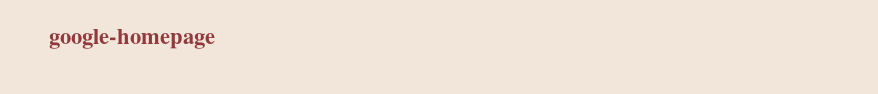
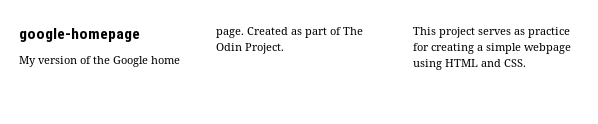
+ My version of the Google home page. Created as part of The Odin Project.
+ This project serves as practice for creating a simple webpage using HTML and CSS.

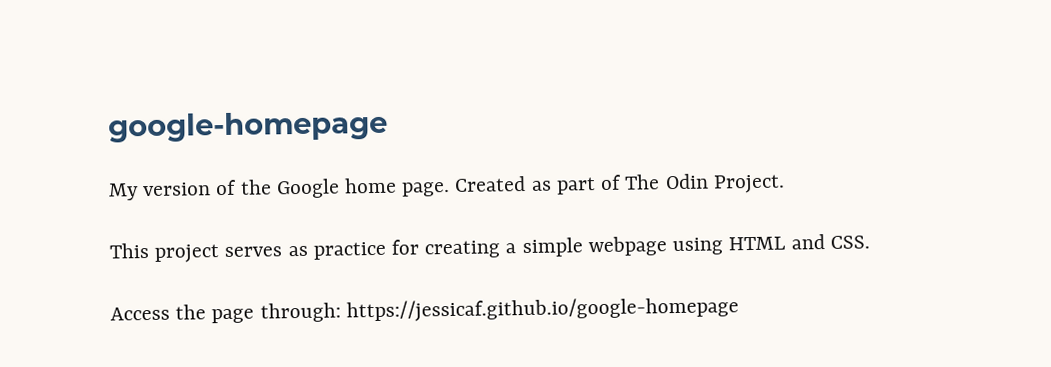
+ Access the page through: https://jessicaf.github.io/google-homepage

